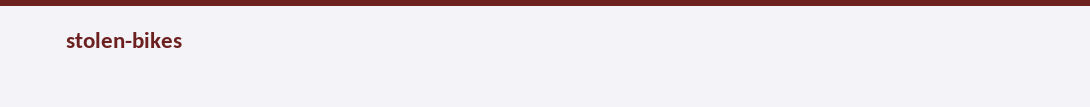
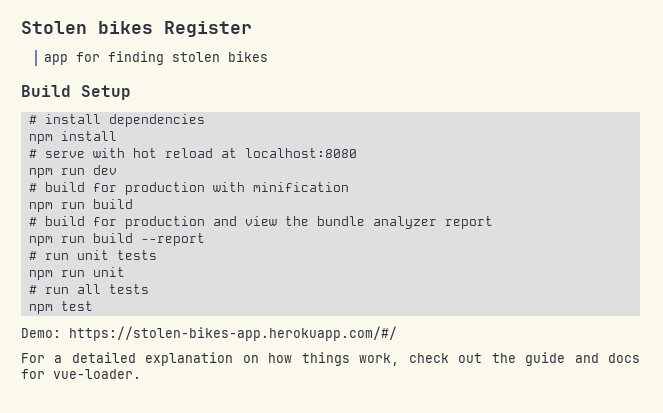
- stolen-bikes
+ Stolen bikes Register
+ app for finding stolen bikes
+ Build Setup
+ # install dependencies
+ npm install
+ # serve with hot reload at localhost:8080
+ npm run dev
+ # build for production with minification
+ npm run build
+ # build for production and view the bundle analyzer report
+ npm run build --report
+ # run unit tests
+ npm run unit
+ # run all tests
+ npm test
+ Demo: https://stolen-bikes-app.herokuapp.com/#/
+ For a detailed explanation on how things work, check out the guide and docs for vue-loader.

